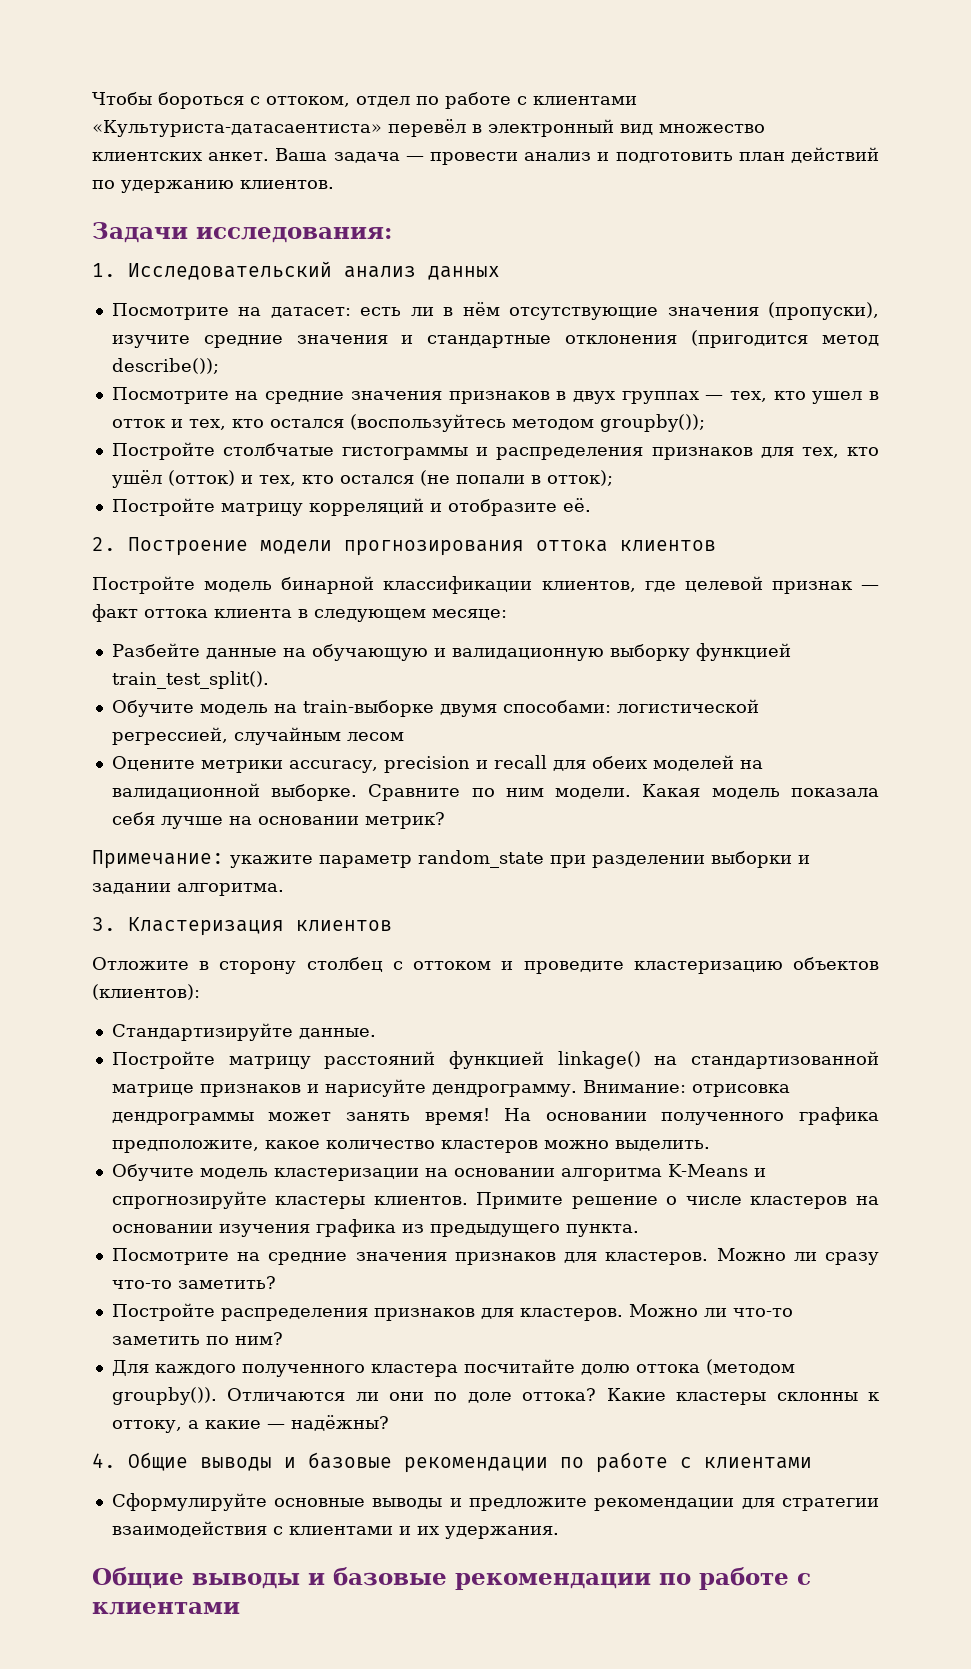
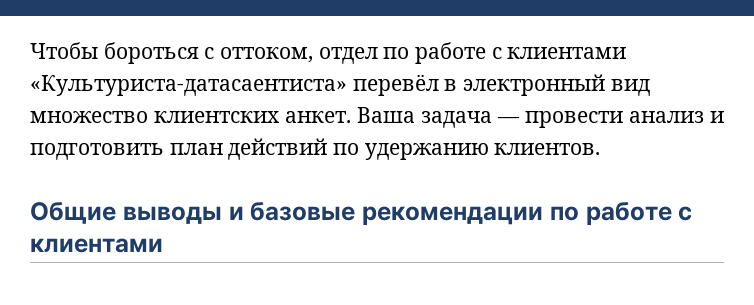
- Задачи исследования:
- 1. Исследовательский анализ данных
- Посмотрите на датасет: есть ли в нём отсутствующие значения (пропуски), изучите средние значения и стандартные отклонения (пригодится метод describe());
- Посмотрите на средние значения признаков в двух группах — тех, кто ушел в отток и тех, кто остался (воспользуйтесь методом groupby());
- Постройте столбчатые гистограммы и распределения признаков для тех, кто ушёл (отток) и тех, кто остался (не попали в отток);
- Постройте матрицу корреляций и отобразите её.
- 2. Построение модели прогнозирования оттока клиентов
- Постройте модель бинарной классификации клиентов, где целевой признак — факт оттока клиента в следующем месяце:
- Разбейте данные на обучающую и валидационную выборку функцией train_test_split().
- Обучите модель на train-выборке двумя способами: логистической регрессией, случайным лесом
- Оцените метрики accuracy, precision и recall для обеих моделей на валидационной выборке. Сравните по ним модели. Какая модель показала себя лучше на основании метрик?
- Примечание: укажите параметр random_state при разделении выборки и задании алгоритма.
- 3. Кластеризация клиентов
- Отложите в сторону столбец с оттоком и проведите кластеризацию объектов (клиентов):
- Стандартизируйте данные.
- Постройте матрицу расстояний функцией linkage() на стандартизованной матрице признаков и нарисуйте дендрограмму. Внимание: отрисовка дендрограммы может занять время! На основании полученного графика предположите, какое количество кластеров можно выделить.
- Обучите модель кластеризации на основании алгоритма K-Means и спрогнозируйте кластеры клиентов. Примите решение о числе кластеров на основании изучения графика из предыдущего пункта.
- Посмотрите на средние значения признаков для кластеров. Можно ли сразу что-то заметить?
- Постройте распределения признаков для кластеров. Можно ли что-то заметить по ним?
- Для каждого полученного кластера посчитайте долю оттока (методом groupby()). Отличаются ли они по доле оттока? Какие кластеры склонны к оттоку, а какие — надёжны?
- 4. Общие выводы и базовые рекомендации по работе с клиентами
- Сформулируйте основные выводы и предложите рекомендации для стратегии взаимодействия с клиентами и их удержания.

